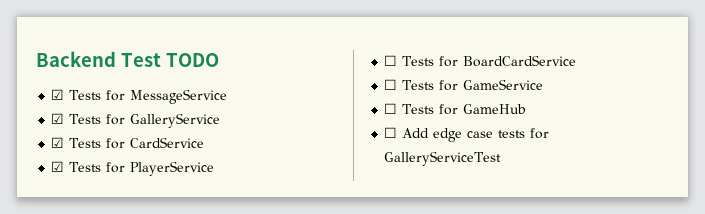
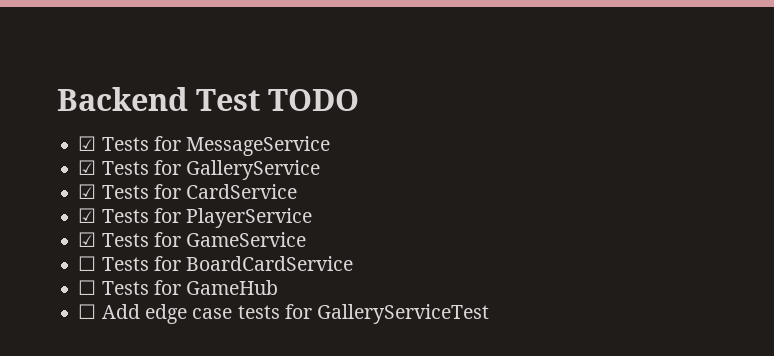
+ ☑ Tests for GameService
- ☐ Tests for GameService

